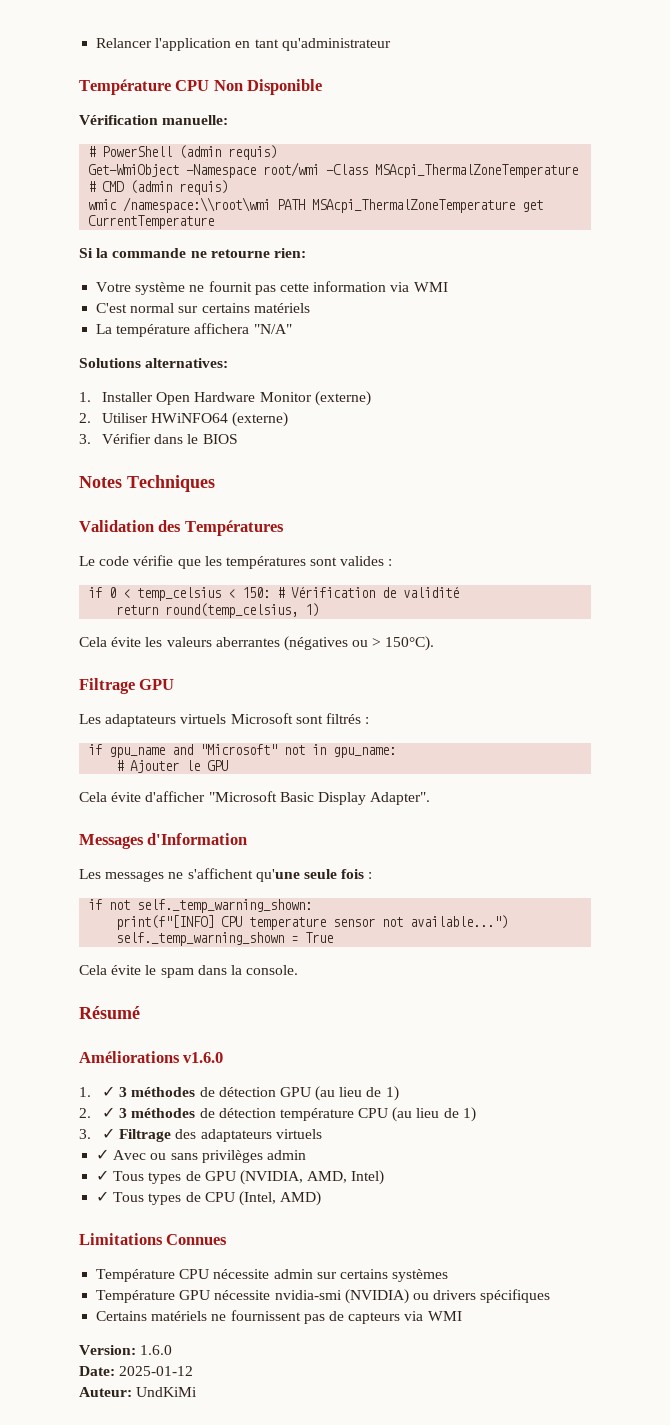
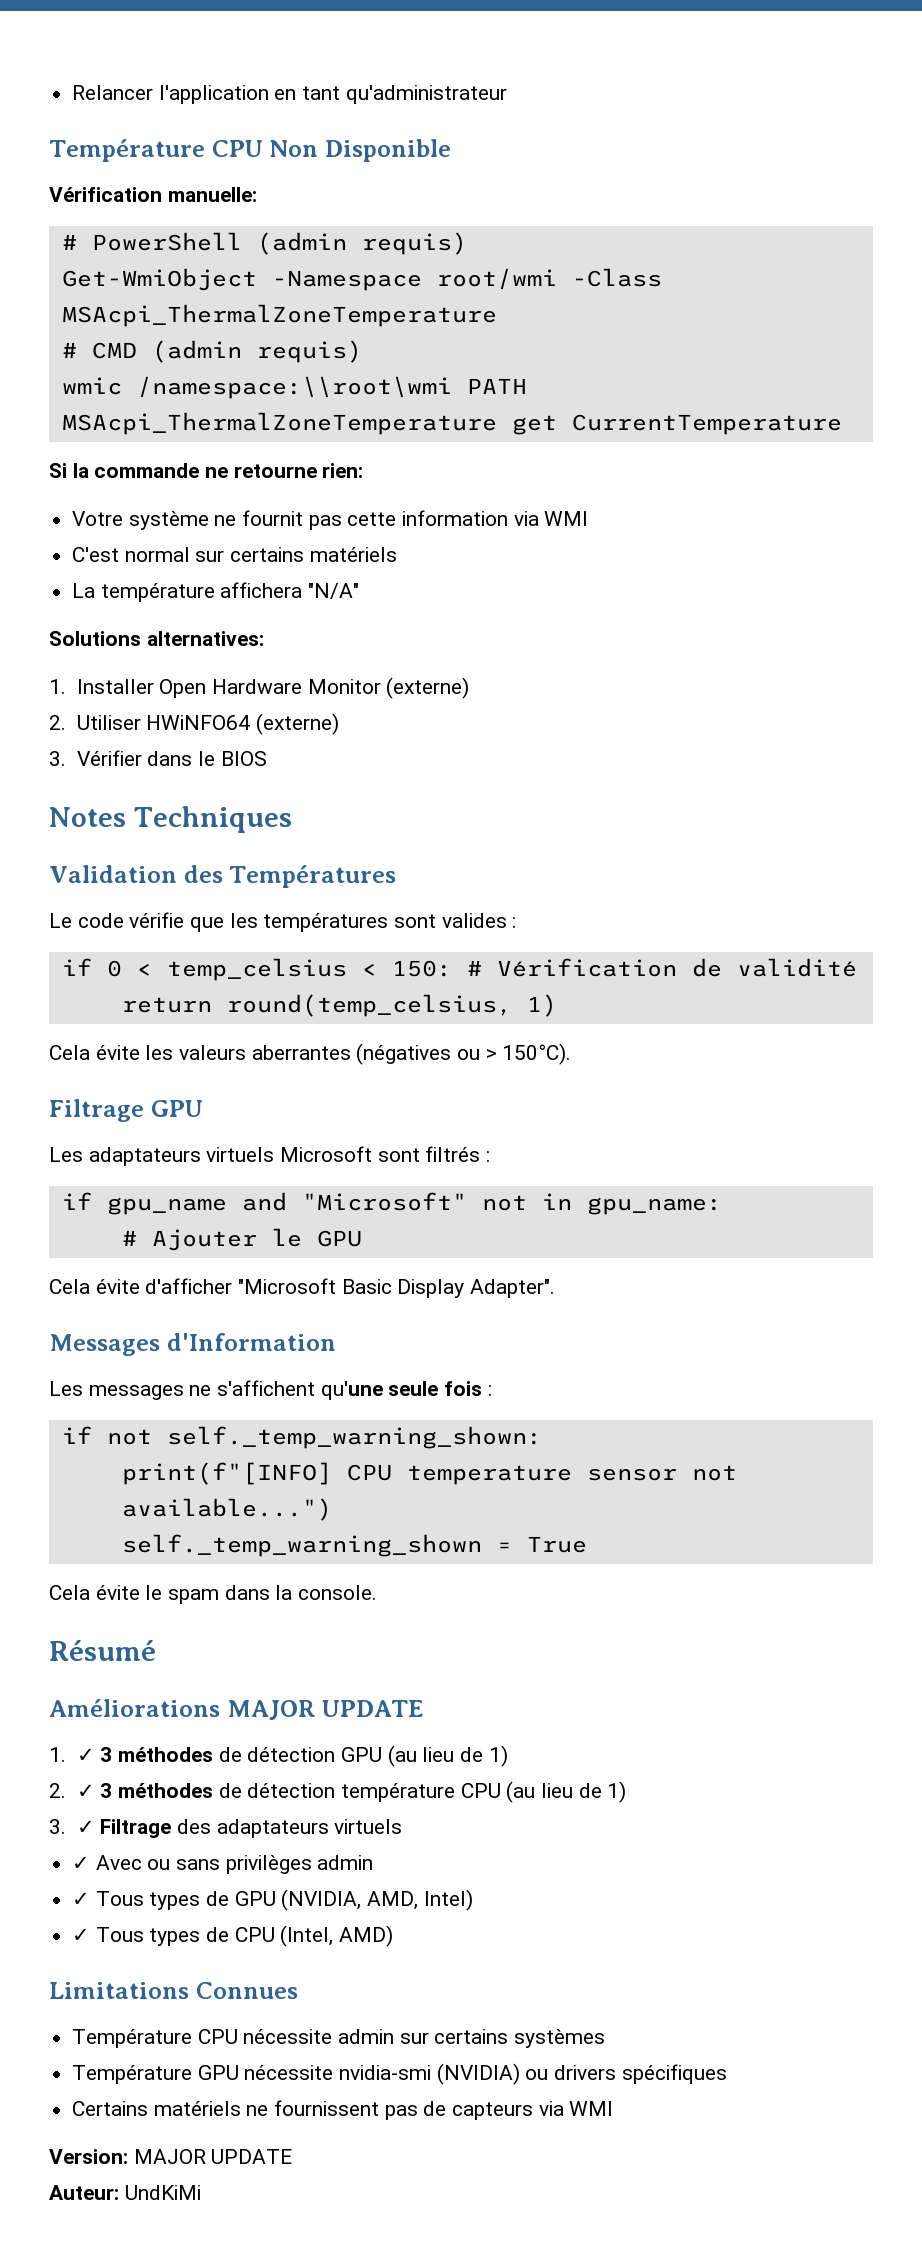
- Améliorations v1.6.0
+ Améliorations MAJOR UPDATE
- Version: 1.6.0
- Date: 2025-01-12
+ Version: MAJOR UPDATE

